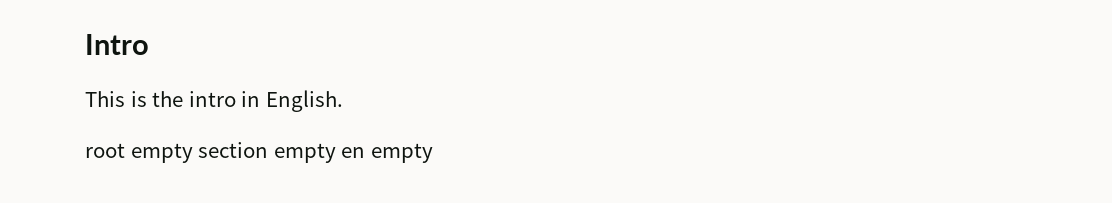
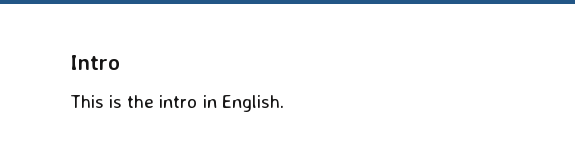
- root empty section empty en empty

